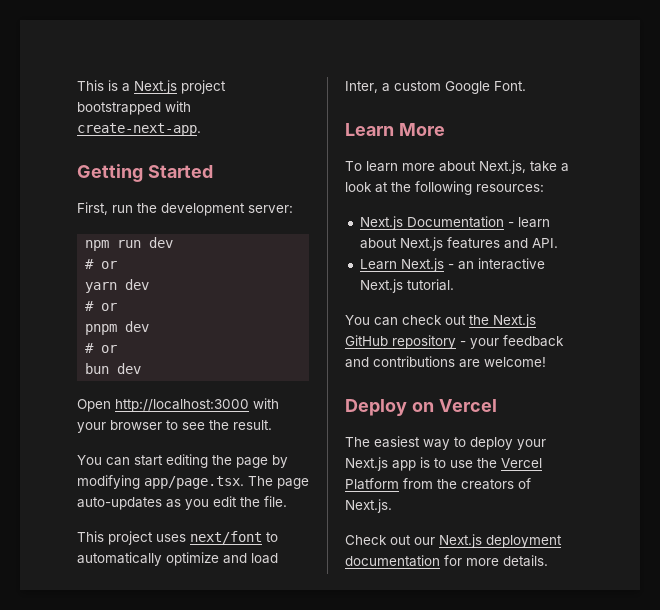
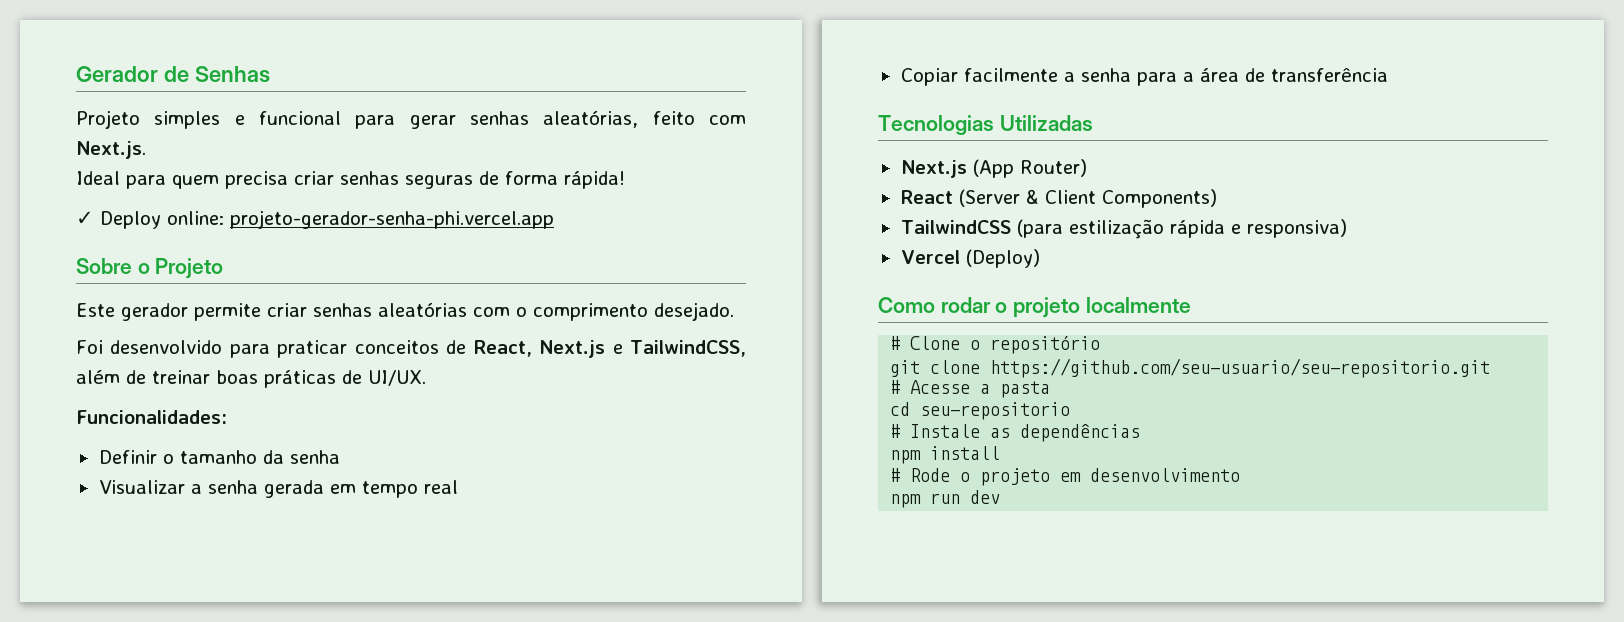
- This is a Next.js project bootstrapped with create-next-app.
- Getting Started
- First, run the development server:
+ Gerador de Senhas
+ Projeto simples e funcional para gerar senhas aleatórias, feito com Next.js.
+ Ideal para quem precisa criar senhas seguras de forma rápida!
+ ✓ Deploy online: projeto-gerador-senha-phi.vercel.app
+ Sobre o Projeto
+ Este gerador permite criar senhas aleatórias com o comprimento desejado.
+ Foi desenvolvido para praticar conceitos de React, Next.js e TailwindCSS, além de treinar boas práticas de UI/UX.
+ Funcionalidades:
+ Definir o tamanho da senha
+ Visualizar a senha gerada em tempo real
+ Copiar facilmente a senha para a área de transferência
+ Tecnologias Utilizadas
+ Next.js (App Router)
+ React (Server & Client Components)
+ TailwindCSS (para estilização rápida e responsiva)
+ Vercel (Deploy)
+ Como rodar o projeto localmente
+ # Clone o repositório
+ git clone https://github.com/seu-usuario/seu-repositorio.git
+ # Acesse a pasta
+ cd seu-repositorio
+ # Instale as dependências
+ npm install
+ # Rode o projeto em desenvolvimento
  npm run dev
- # or
- yarn dev
- # or
- pnpm dev
- # or
- bun dev
- Open http://localhost:3000 with your browser to see the result.
- You can start editing the page by modifying app/page.tsx. The page auto-updates as you edit the file.
- This project uses next/font to automatically optimize and load Inter, a custom Google Font.
- Learn More
- To learn more about Next.js, take a look at the following resources:
- Next.js Documentation - learn about Next.js features and API.
- Learn Next.js - an interactive Next.js tutorial.
- You can check out the Next.js GitHub repository - your feedback and contributions are welcome!
- Deploy on Vercel
- The easiest way to deploy your Next.js app is to use the Vercel Platform from the creators of Next.js.
- Check out our Next.js deployment documentation for more details.

